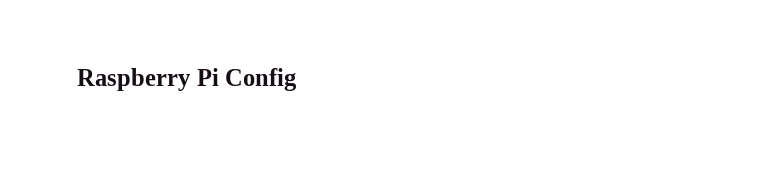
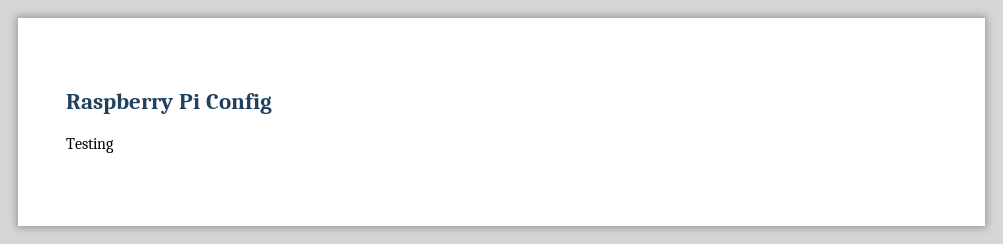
+ Testing

